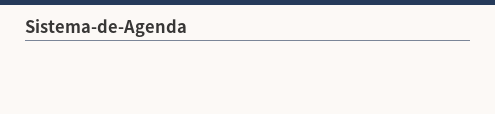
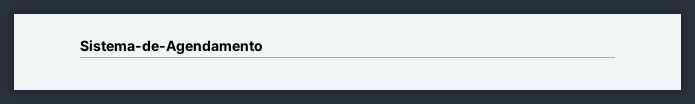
- Sistema-de-Agenda
+ Sistema-de-Agendamento

